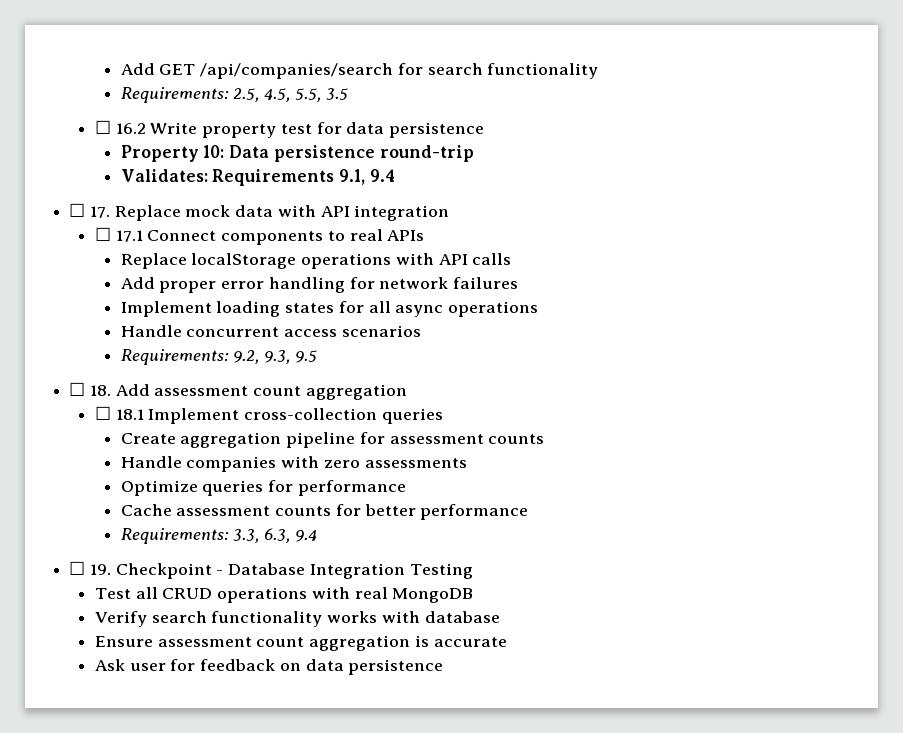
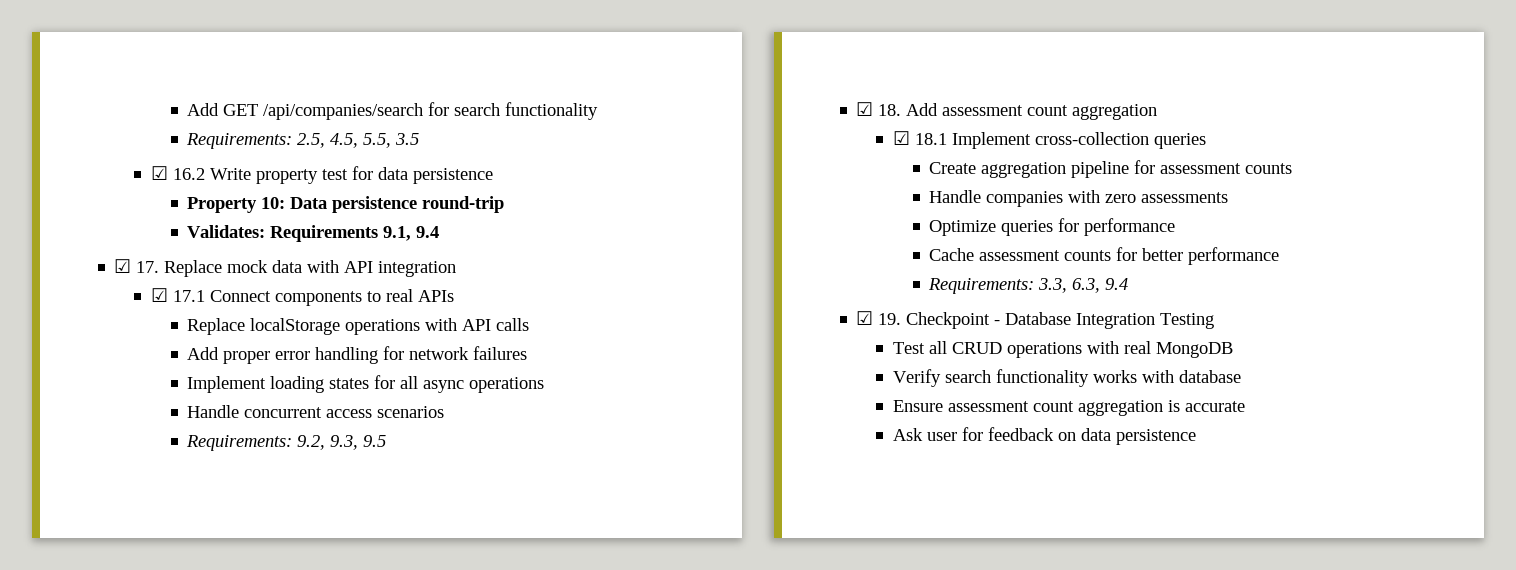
- ☐ 16.2 Write property test for data persistence
+ ☑ 16.2 Write property test for data persistence
- ☐ 17. Replace mock data with API integration
+ ☑ 17. Replace mock data with API integration
- ☐ 17.1 Connect components to real APIs
+ ☑ 17.1 Connect components to real APIs
- ☐ 18. Add assessment count aggregation
+ ☑ 18. Add assessment count aggregation
- ☐ 18.1 Implement cross-collection queries
+ ☑ 18.1 Implement cross-collection queries
- ☐ 19. Checkpoint - Database Integration Testing
+ ☑ 19. Checkpoint - Database Integration Testing

